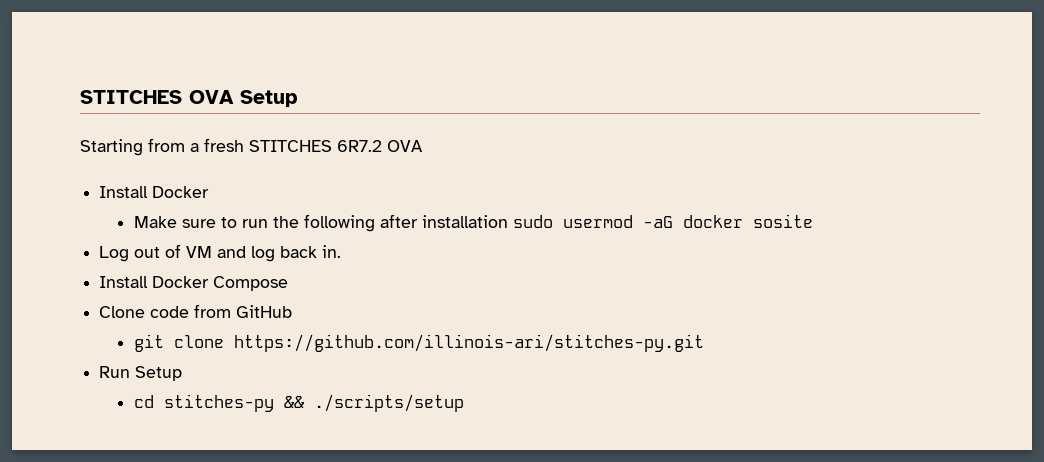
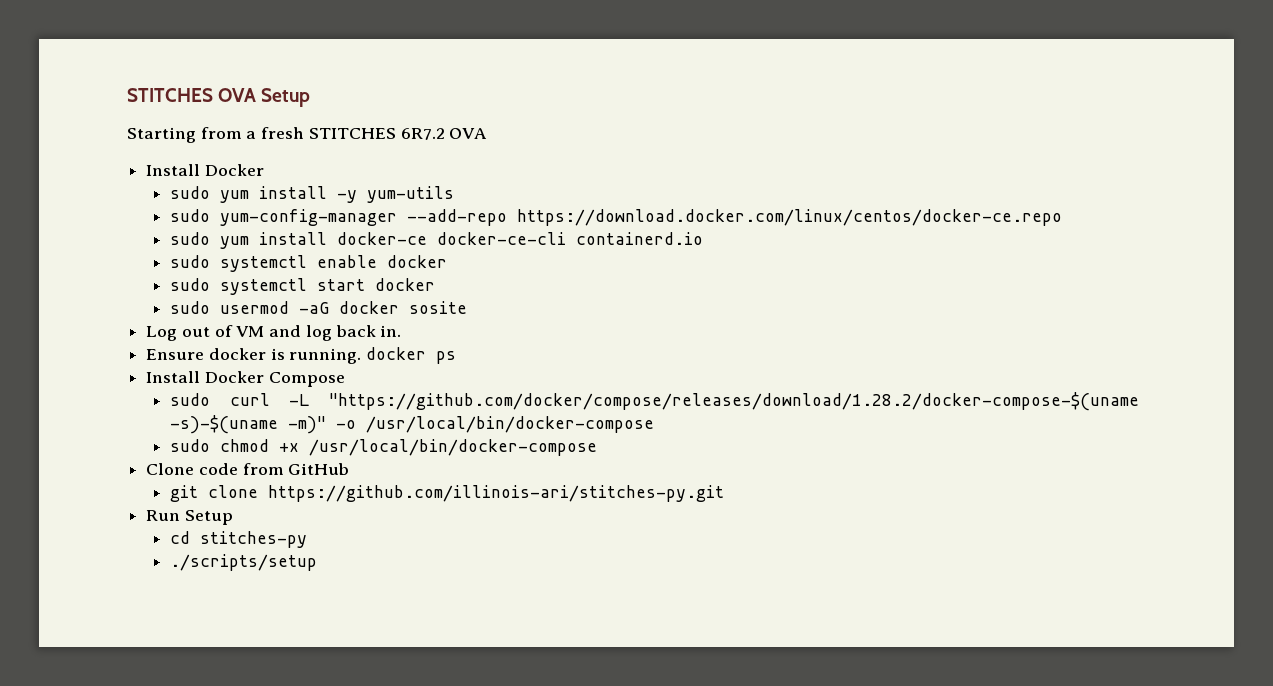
- Make sure to run the following after installation sudo usermod -aG docker sosite
+ sudo yum install -y yum-utils
+ sudo yum-config-manager --add-repo https://download.docker.com/linux/centos/docker-ce.repo
+ sudo yum install docker-ce docker-ce-cli containerd.io
+ sudo systemctl enable docker
+ sudo systemctl start docker
+ sudo usermod -aG docker sosite
+ Ensure docker is running. docker ps
  Install Docker Compose
+ sudo curl -L "https://github.com/docker/compose/releases/download/1.28.2/docker-compose-$(uname -s)-$(uname -m)" -o /usr/local/bin/docker-compose
+ sudo chmod +x /usr/local/bin/docker-compose
- cd stitches-py && ./scripts/setup
+ cd stitches-py
+ ./scripts/setup

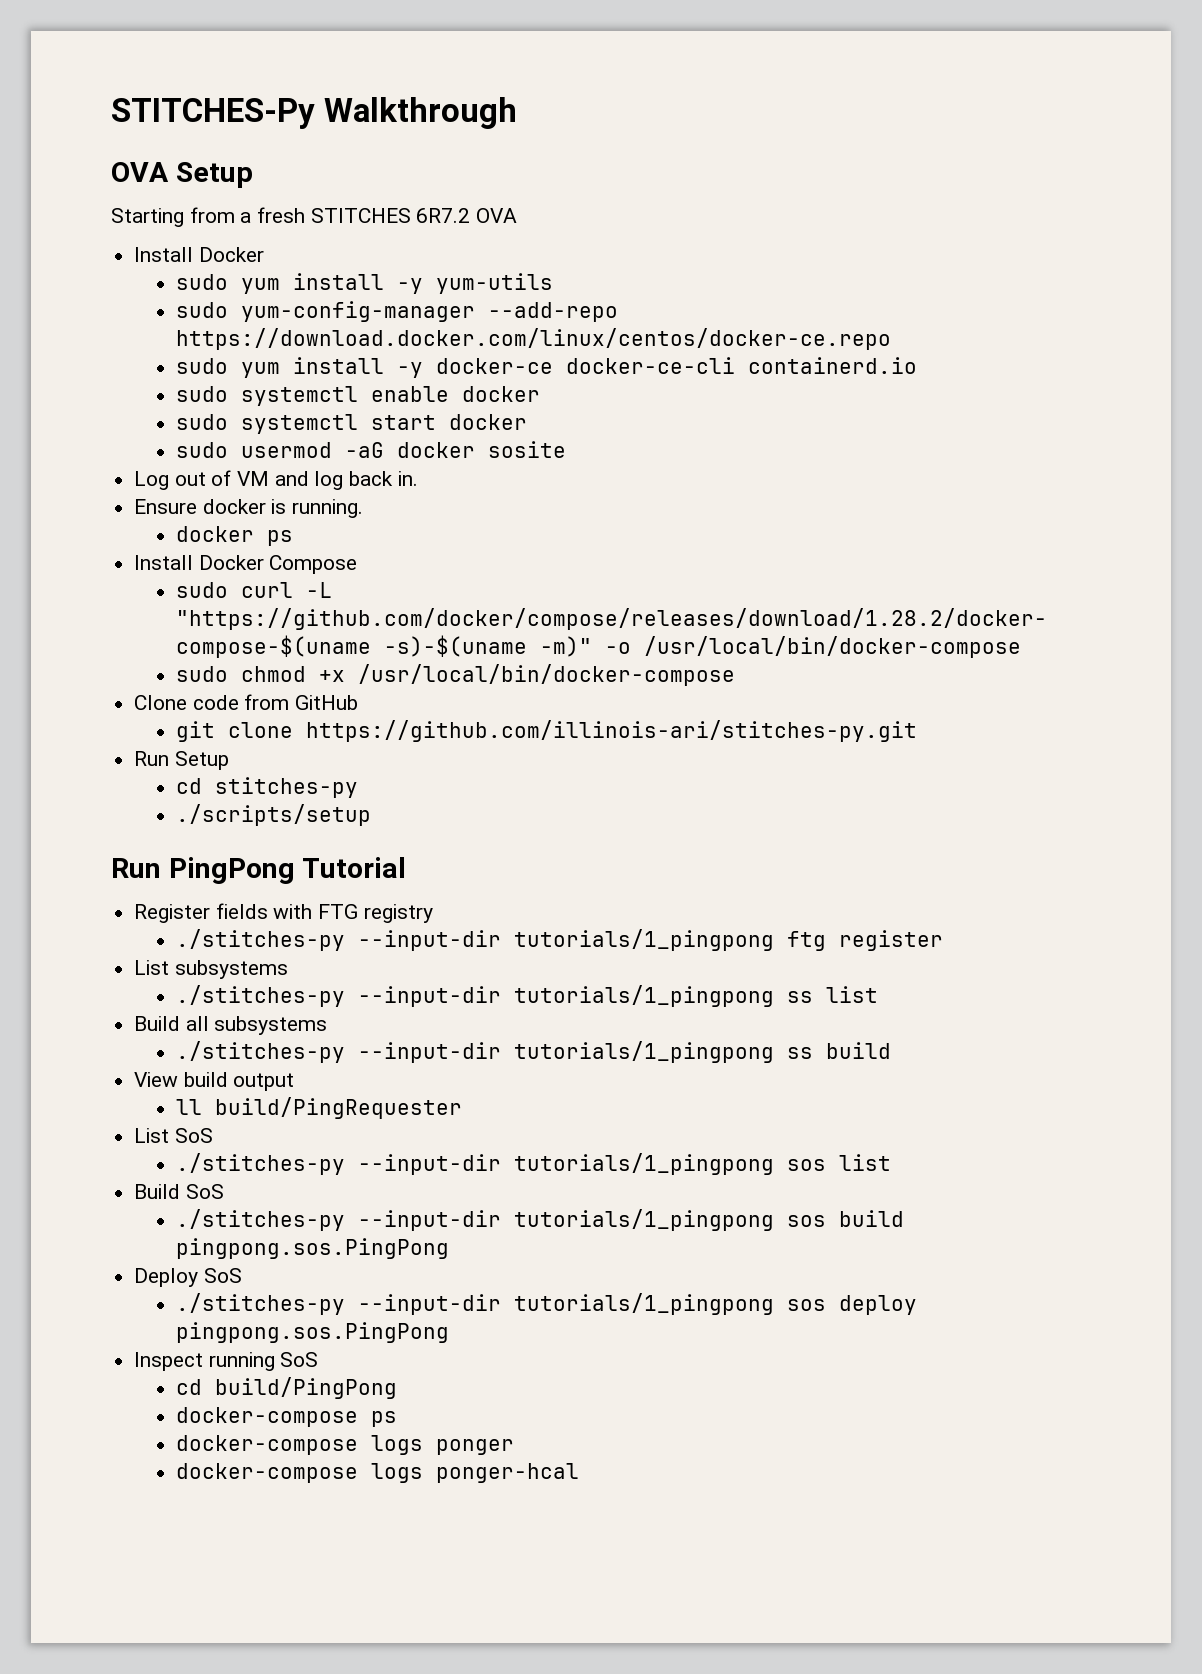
- STITCHES OVA Setup
+ STITCHES-Py Walkthrough
+ OVA Setup
- sudo yum install docker-ce docker-ce-cli containerd.io
+ sudo yum install -y docker-ce docker-ce-cli containerd.io
- Ensure docker is running. docker ps
+ Ensure docker is running.
+ docker ps
+ Run PingPong Tutorial
+ Register fields with FTG registry
+ ./stitches-py --input-dir tutorials/1_pingpong ftg register
+ List subsystems
+ ./stitches-py --input-dir tutorials/1_pingpong ss list
+ Build all subsystems
+ ./stitches-py --input-dir tutorials/1_pingpong ss build
+ View build output
+ ll build/PingRequester
+ List SoS
+ ./stitches-py --input-dir tutorials/1_pingpong sos list
+ Build SoS
+ ./stitches-py --input-dir tutorials/1_pingpong sos build pingpong.sos.PingPong
+ Deploy SoS
+ ./stitches-py --input-dir tutorials/1_pingpong sos deploy pingpong.sos.PingPong
+ Inspect running SoS
+ cd build/PingPong
+ docker-compose ps
+ docker-compose logs ponger
+ docker-compose logs ponger-hcal

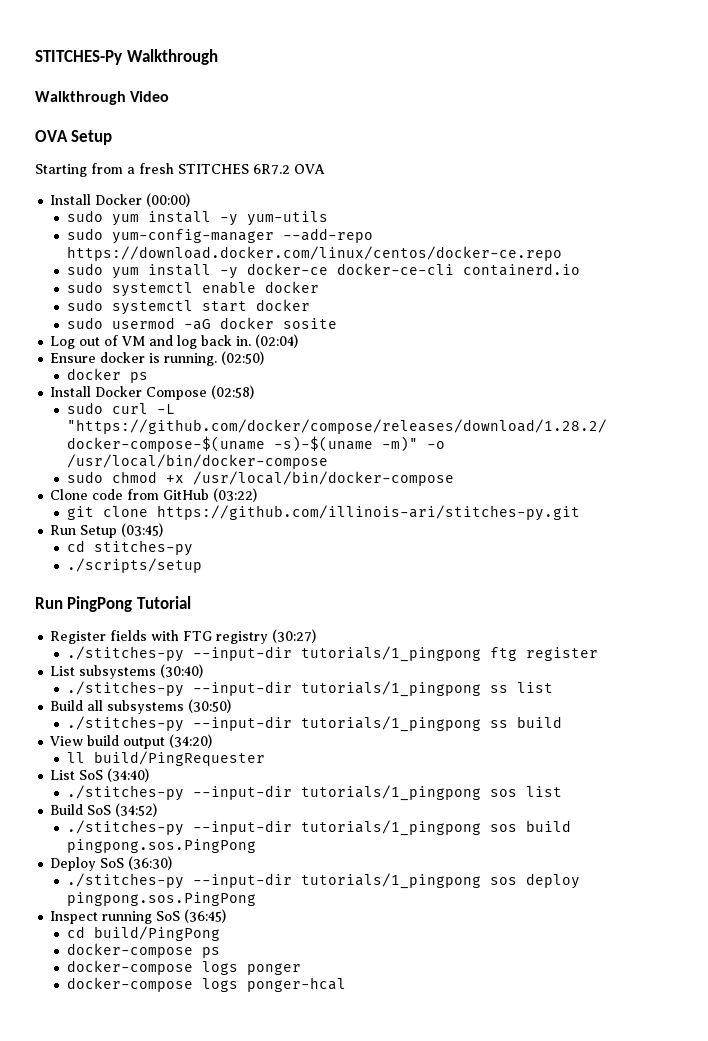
+ Walkthrough Video
  Starting from a fresh STITCHES 6R7.2 OVA
- Install Docker
+ Install Docker (00:00)
+ (02:04)
+ (02:50)
- Install Docker Compose
+ Install Docker Compose (02:58)
- Clone code from GitHub
+ Clone code from GitHub (03:22)
- Run Setup
+ Run Setup (03:45)
- Register fields with FTG registry
+ Register fields with FTG registry (30:27)
- List subsystems
+ List subsystems (30:40)
- Build all subsystems
+ Build all subsystems (30:50)
- View build output
+ View build output (34:20)
- List SoS
+ List SoS (34:40)
- Build SoS
+ Build SoS (34:52)
- Deploy SoS
+ Deploy SoS (36:30)
- Inspect running SoS
+ Inspect running SoS (36:45)

